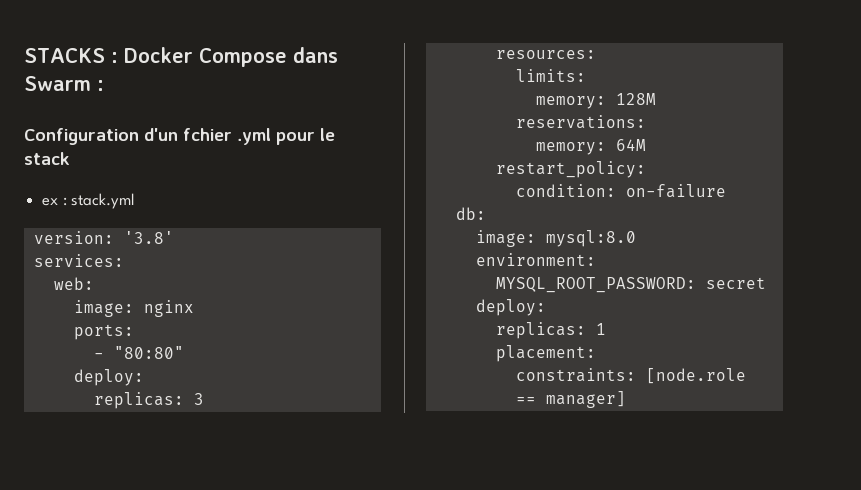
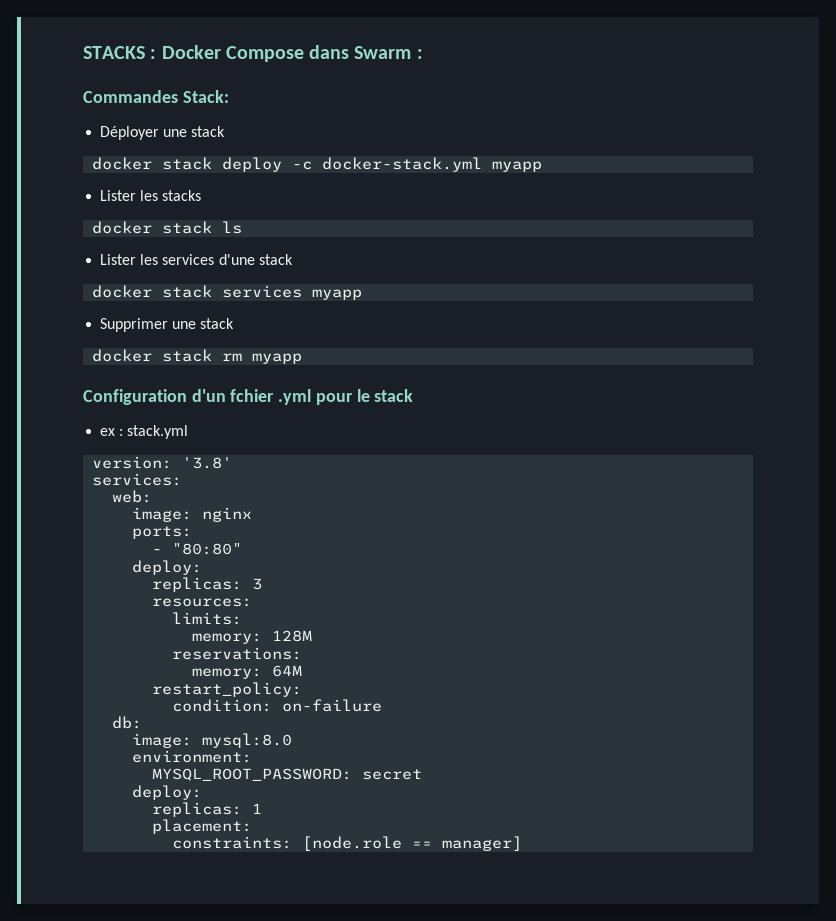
+ Commandes Stack:
+ Déployer une stack
+ docker stack deploy -c docker-stack.yml myapp
+ Lister les stacks
+ docker stack ls
+ Lister les services d'une stack
+ docker stack services myapp
+ Supprimer une stack
+ docker stack rm myapp

